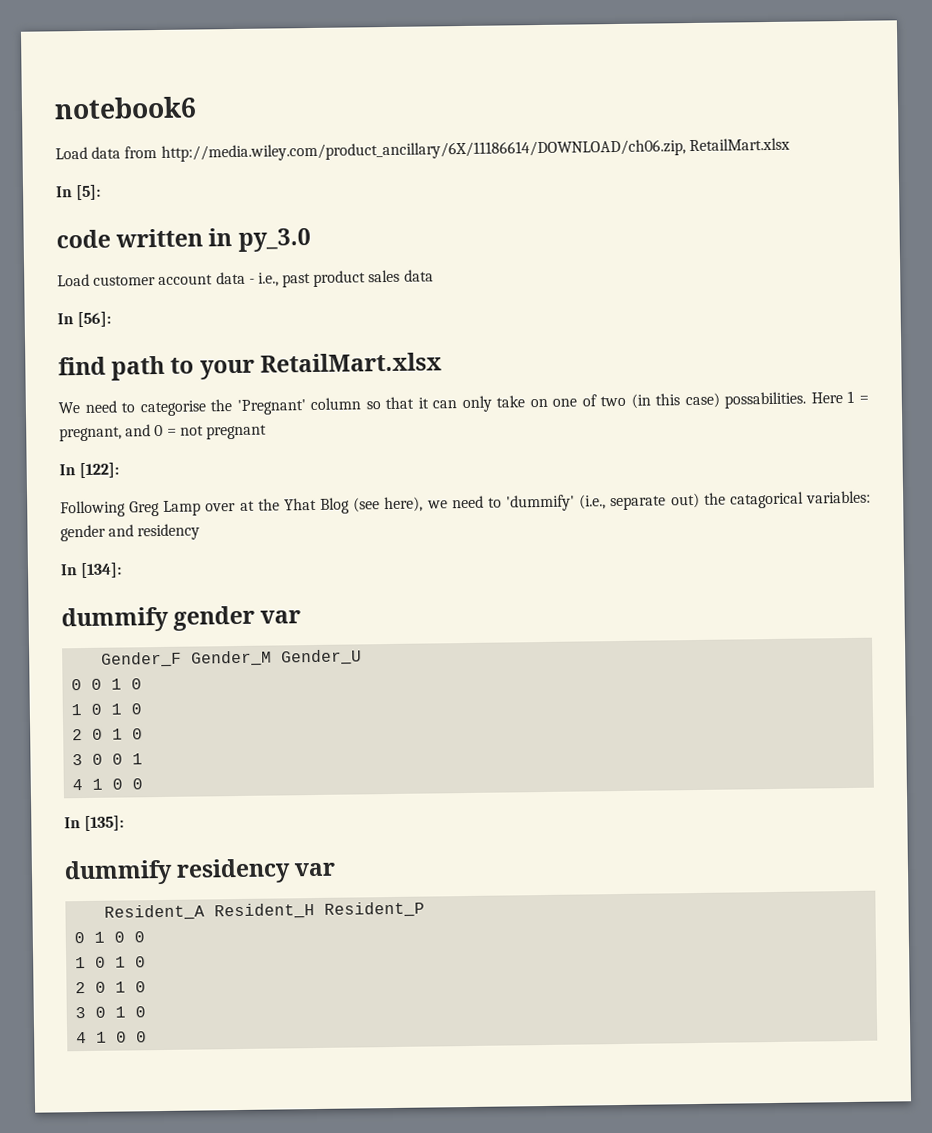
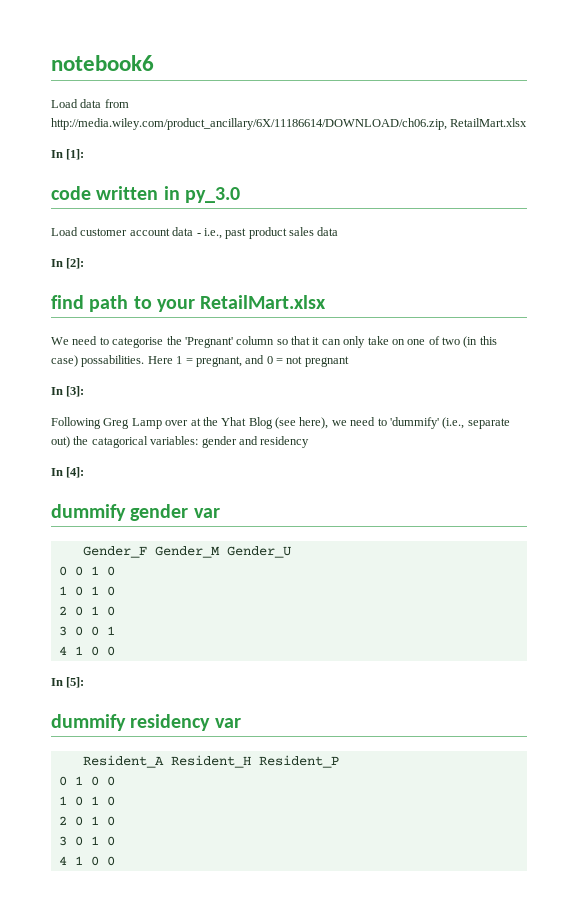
- In [5]:
+ In [1]:
- In [56]:
+ In [2]:
- In [122]:
+ In [3]:
- In [134]:
+ In [4]:
- In [135]:
+ In [5]:

